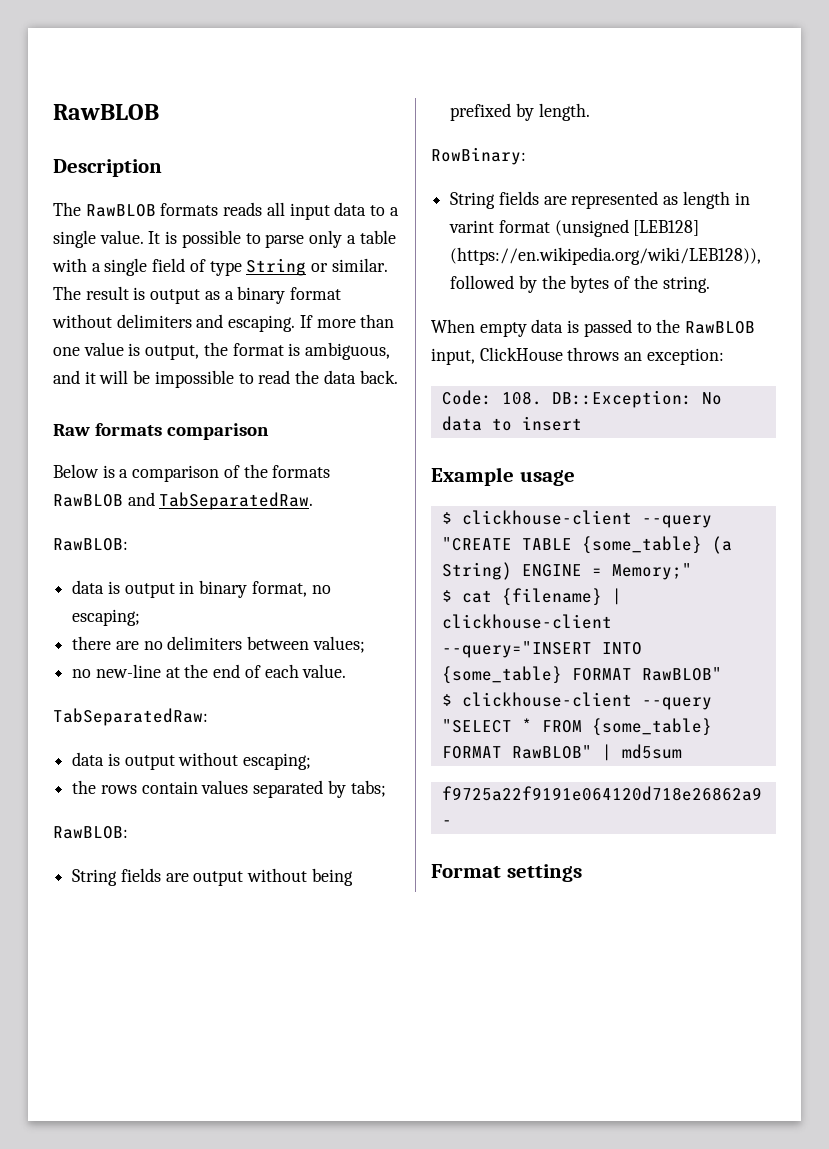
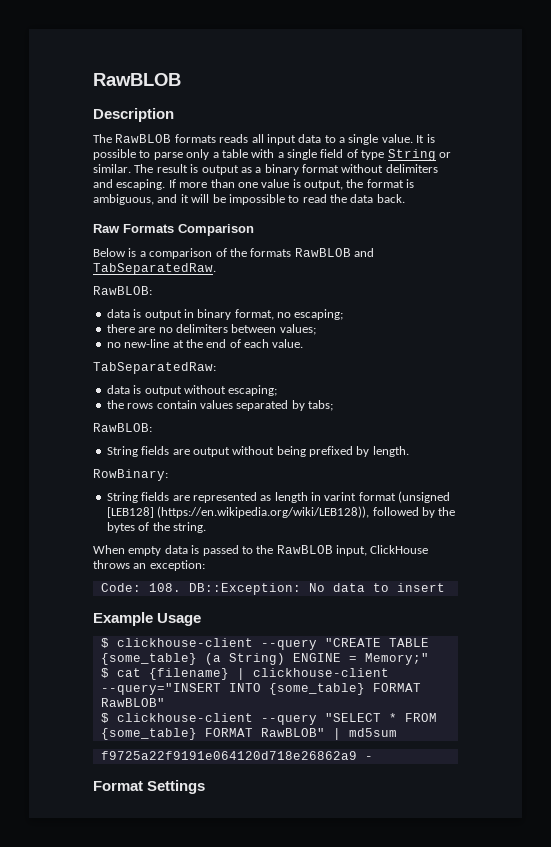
- Raw formats comparison
+ Raw Formats Comparison
- Example usage
+ Example Usage
- Format settings
+ Format Settings

